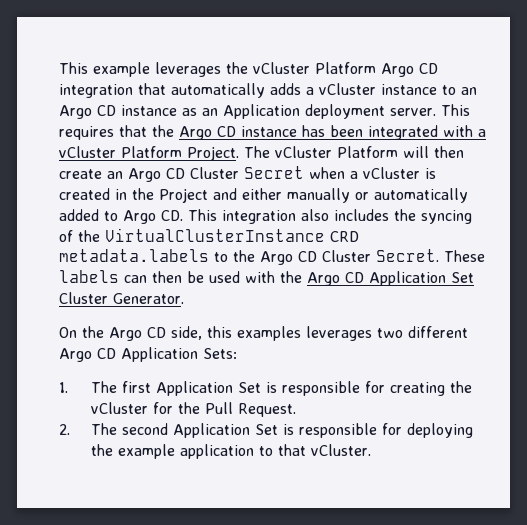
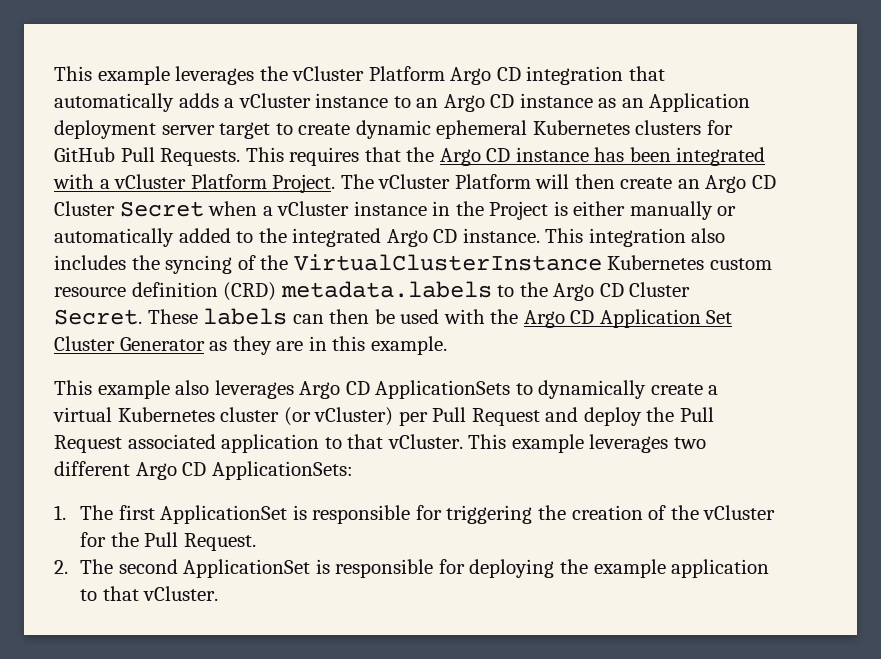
- This example leverages the vCluster Platform Argo CD integration that automatically adds a vCluster instance to an Argo CD instance as an Application deployment server.
+ This example leverages the vCluster Platform Argo CD integration that automatically adds a vCluster instance to an Argo CD instance as an Application deployment server target to create dynamic ephemeral Kubernetes clusters for GitHub Pull Requests.
- The vCluster Platform will then create an Argo CD Cluster Secret when a vCluster is created in the Project and either manually or automatically added to Argo CD. This integration also includes the syncing of the VirtualClusterInstance CRD metadata.labels to the Argo CD Cluster Secret.
+ The vCluster Platform will then create an Argo CD Cluster Secret when a vCluster instance in the Project is either manually or automatically added to the integrated Argo CD instance. This integration also includes the syncing of the VirtualClusterInstance Kubernetes custom resource definition (CRD) metadata.labels to the Argo CD Cluster Secret.
- These labels can then be used with the Argo CD Application Set Cluster Generator.
- On the Argo CD side, this examples leverages two different Argo CD Application Sets:
+ These labels can then be used with the Argo CD Application Set Cluster Generator as they are in this example.
+ This example also leverages Argo CD ApplicationSets to dynamically create a virtual Kubernetes cluster (or vCluster) per Pull Request and deploy the Pull Request associated application to that vCluster. This example leverages two different Argo CD ApplicationSets:
- 1. The first Application Set is responsible for creating the vCluster for the Pull Request.
+ 1. The first ApplicationSet is responsible for triggering the creation of the vCluster for the Pull Request.
- 2. The second Application Set is responsible for deploying the example application to that vCluster.
+ 2. The second ApplicationSet is responsible for deploying the example application to that vCluster.

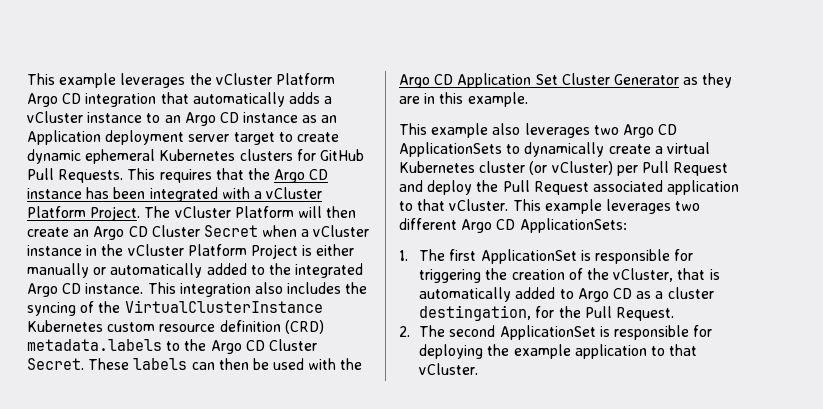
- The vCluster Platform will then create an Argo CD Cluster Secret when a vCluster instance in the Project is either manually or automatically added to the integrated Argo CD instance.
+ The vCluster Platform will then create an Argo CD Cluster Secret when a vCluster instance in the vCluster Platform Project is either manually or automatically added to the integrated Argo CD instance.
- This example also leverages Argo CD ApplicationSets to dynamically create a virtual Kubernetes cluster (or vCluster) per Pull Request and deploy the Pull Request associated application to that vCluster.
+ This example also leverages two Argo CD ApplicationSets to dynamically create a virtual Kubernetes cluster (or vCluster) per Pull Request and deploy the Pull Request associated application to that vCluster.
- 1. The first ApplicationSet is responsible for triggering the creation of the vCluster for the Pull Request.
+ 1. The first ApplicationSet is responsible for triggering the creation of the vCluster, that is automatically added to Argo CD as a cluster destingation, for the Pull Request.

